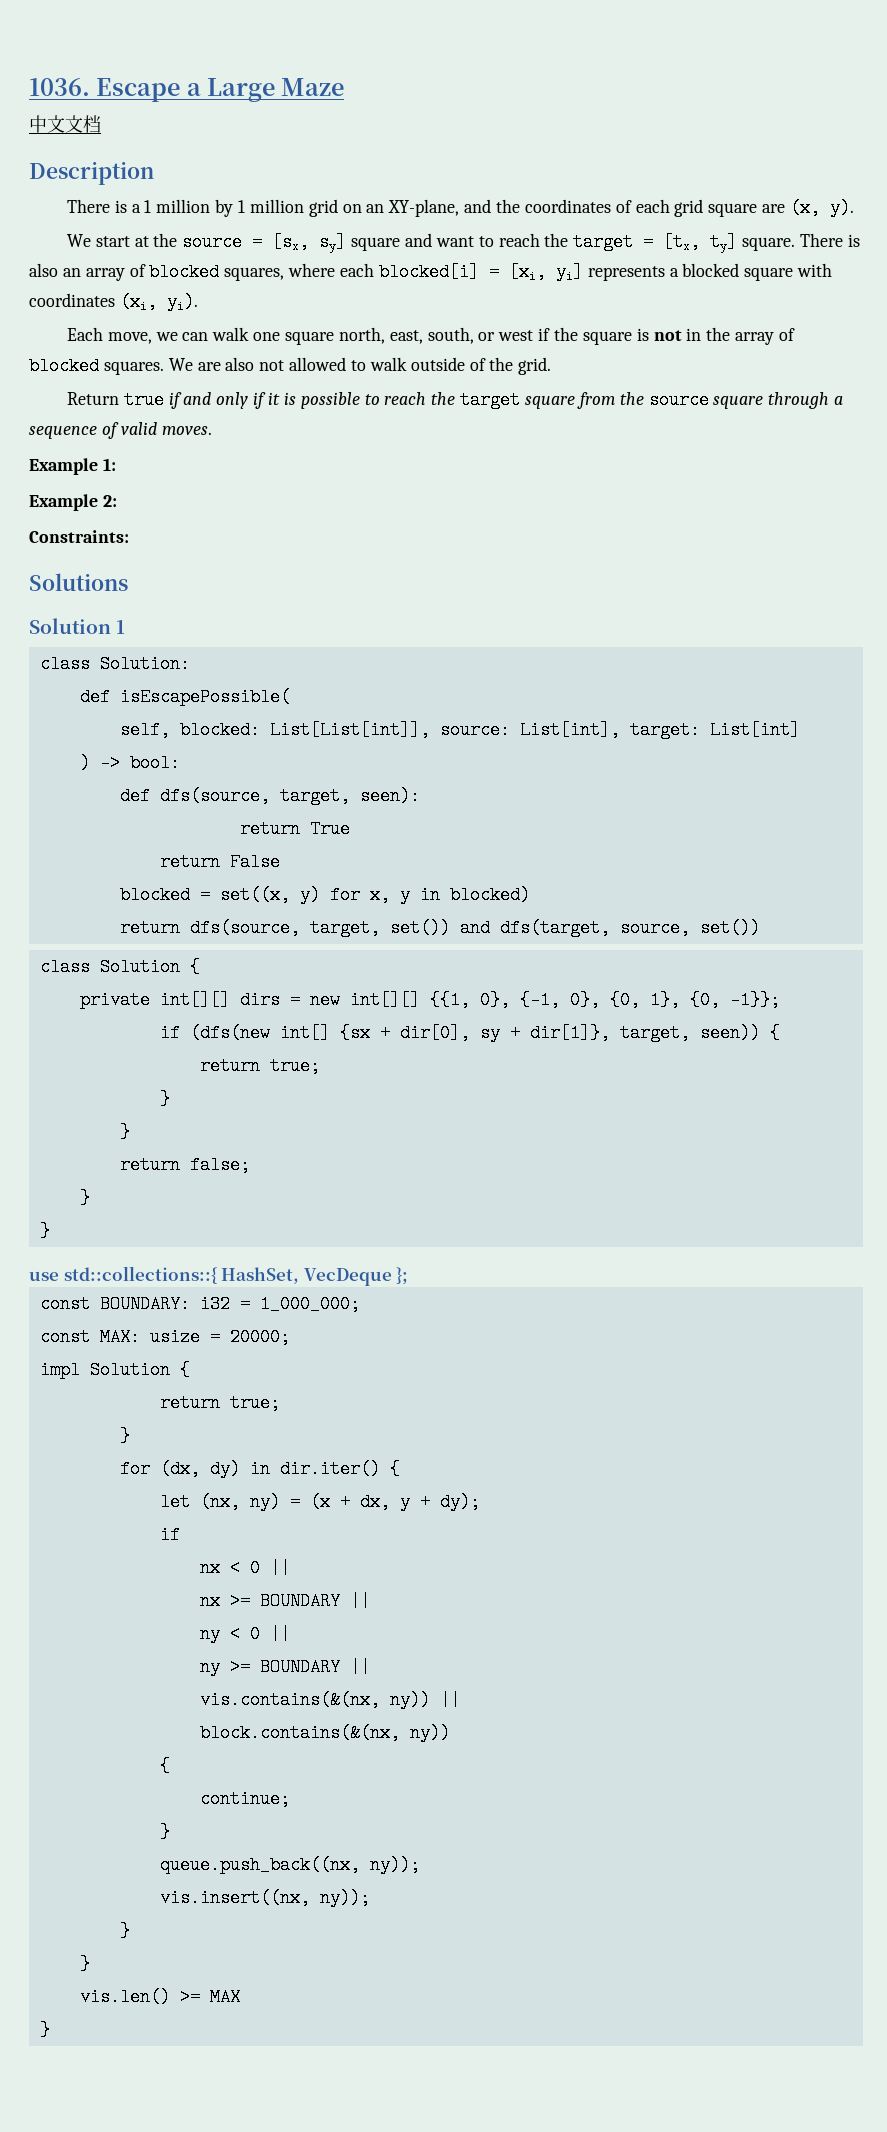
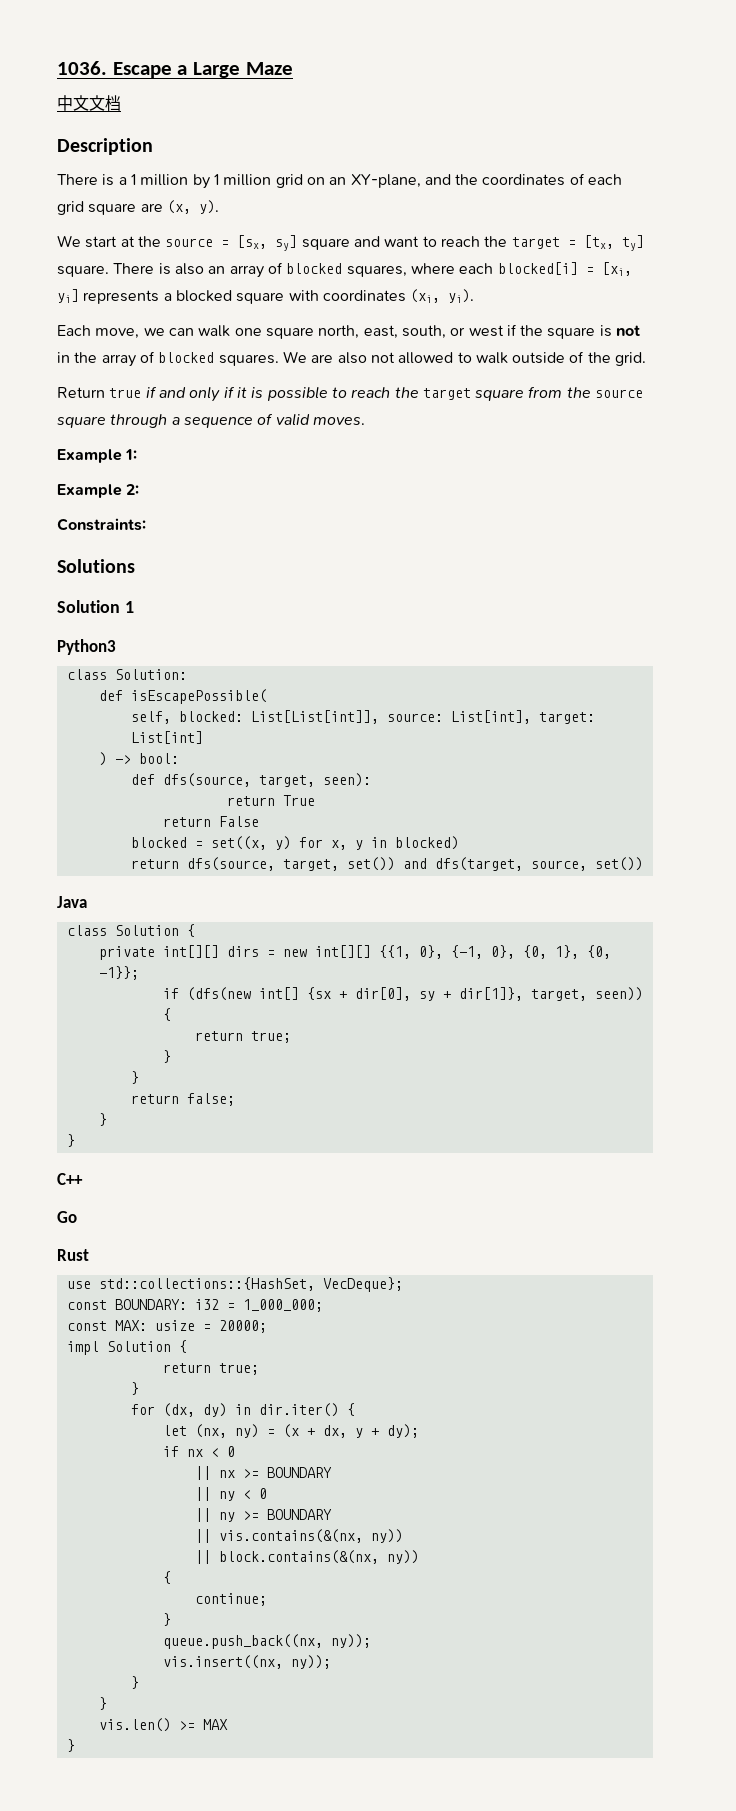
+ Python3
+ Java
- use std::collections::{ HashSet, VecDeque };
+ C++
+ Go
+ Rust
+ use std::collections::{HashSet, VecDeque};
  let (nx, ny) = (x + dx, y + dy);
- if
- nx < 0 ||
- nx >= BOUNDARY ||
- ny < 0 ||
- ny >= BOUNDARY ||
- vis.contains(&(nx, ny)) ||
- block.contains(&(nx, ny))
+ if nx < 0
+ || nx >= BOUNDARY
+ || ny < 0
+ || ny >= BOUNDARY
+ || vis.contains(&(nx, ny))
+ || block.contains(&(nx, ny))

